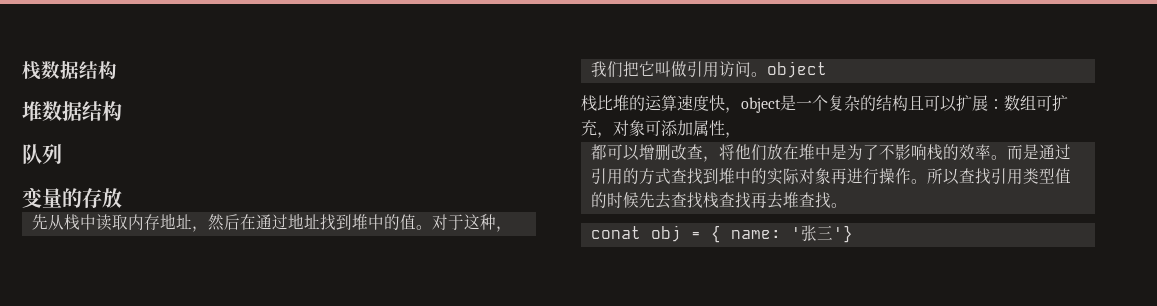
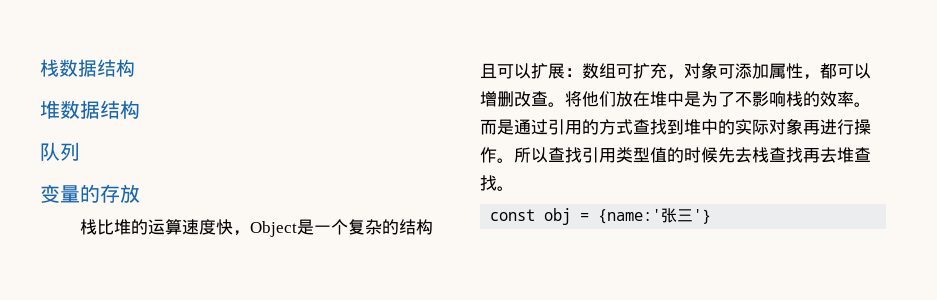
- 先从栈中读取内存地址，然后在通过地址找到堆中的值。对于这种，我们把它叫做引用访问。object
- 栈比堆的运算速度快，object是一个复杂的结构且可以扩展：数组可扩充，对象可添加属性，
- 都可以增删改查，将他们放在堆中是为了不影响栈的效率。
+ 栈比堆的运算速度快，Object是一个复杂的结构且可以扩展：数组可扩充，对象可添加属性，都可以增删改查。将他们放在堆中是为了不影响栈的效率。
- 所以查找引用类型值的时候先去查找栈查找再去堆查找。
+ 所以查找引用类型值的时候先去栈查找再去堆查找。
- conat obj = { name: '张三'}
+ const obj = {name:'张三'}

